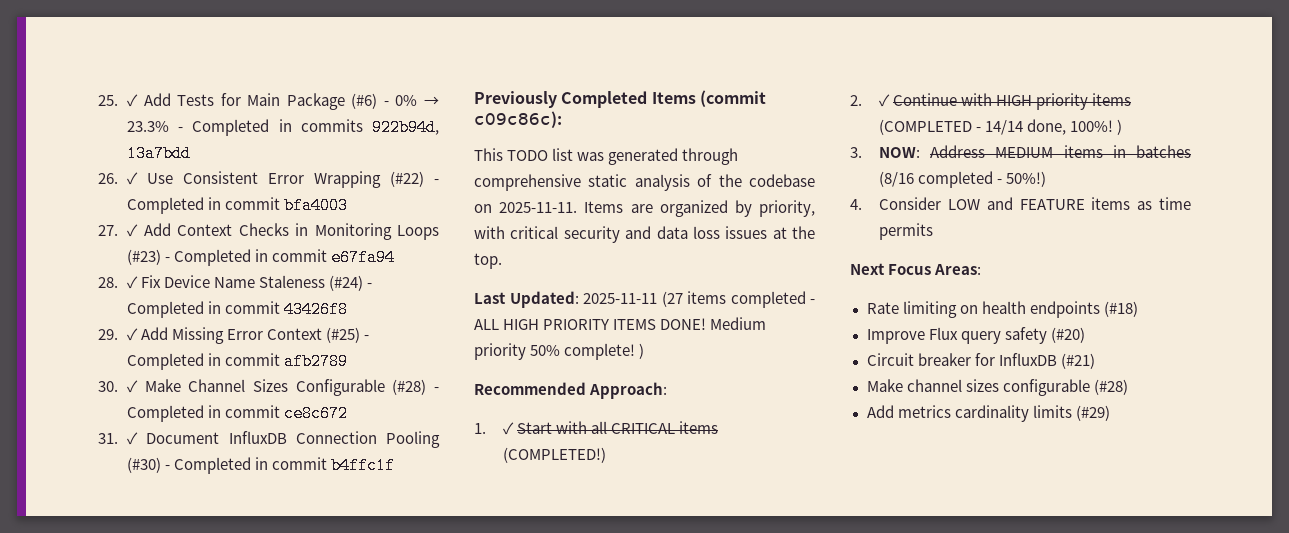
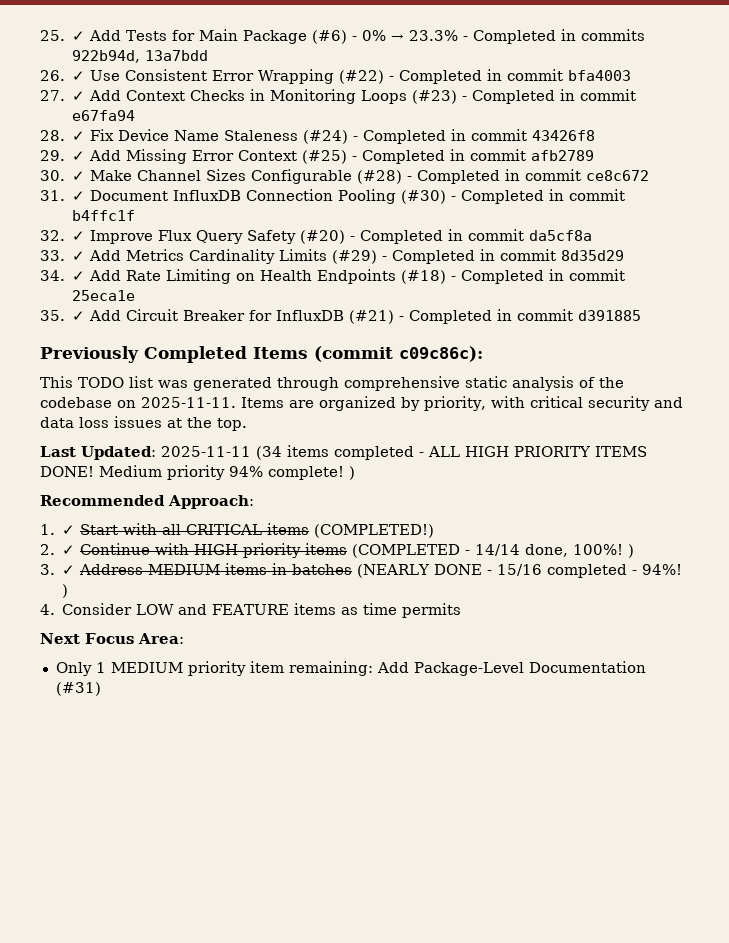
+ 32. ✓ Improve Flux Query Safety (#20) - Completed in commit da5cf8a
+ 33. ✓ Add Metrics Cardinality Limits (#29) - Completed in commit 8d35d29
+ 34. ✓ Add Rate Limiting on Health Endpoints (#18) - Completed in commit 25eca1e
+ 35. ✓ Add Circuit Breaker for InfluxDB (#21) - Completed in commit d391885
- Last Updated: 2025-11-11 (27 items completed - ALL HIGH PRIORITY ITEMS DONE!
+ Last Updated: 2025-11-11 (34 items completed - ALL HIGH PRIORITY ITEMS DONE!
- Medium priority 50% complete! )
+ Medium priority 94% complete! )
- 3. NOW: Address MEDIUM items in batches (8/16 completed - 50%!)
+ 3. ✓ Address MEDIUM items in batches (NEARLY DONE - 15/16 completed - 94%! )
- Next Focus Areas:
- Rate limiting on health endpoints (#18)
- Improve Flux query safety (#20)
- Circuit breaker for InfluxDB (#21)
- Make channel sizes configurable (#28)
- Add metrics cardinality limits (#29)
+ Next Focus Area:
+ Only 1 MEDIUM priority item remaining: Add Package-Level Documentation (#31)

